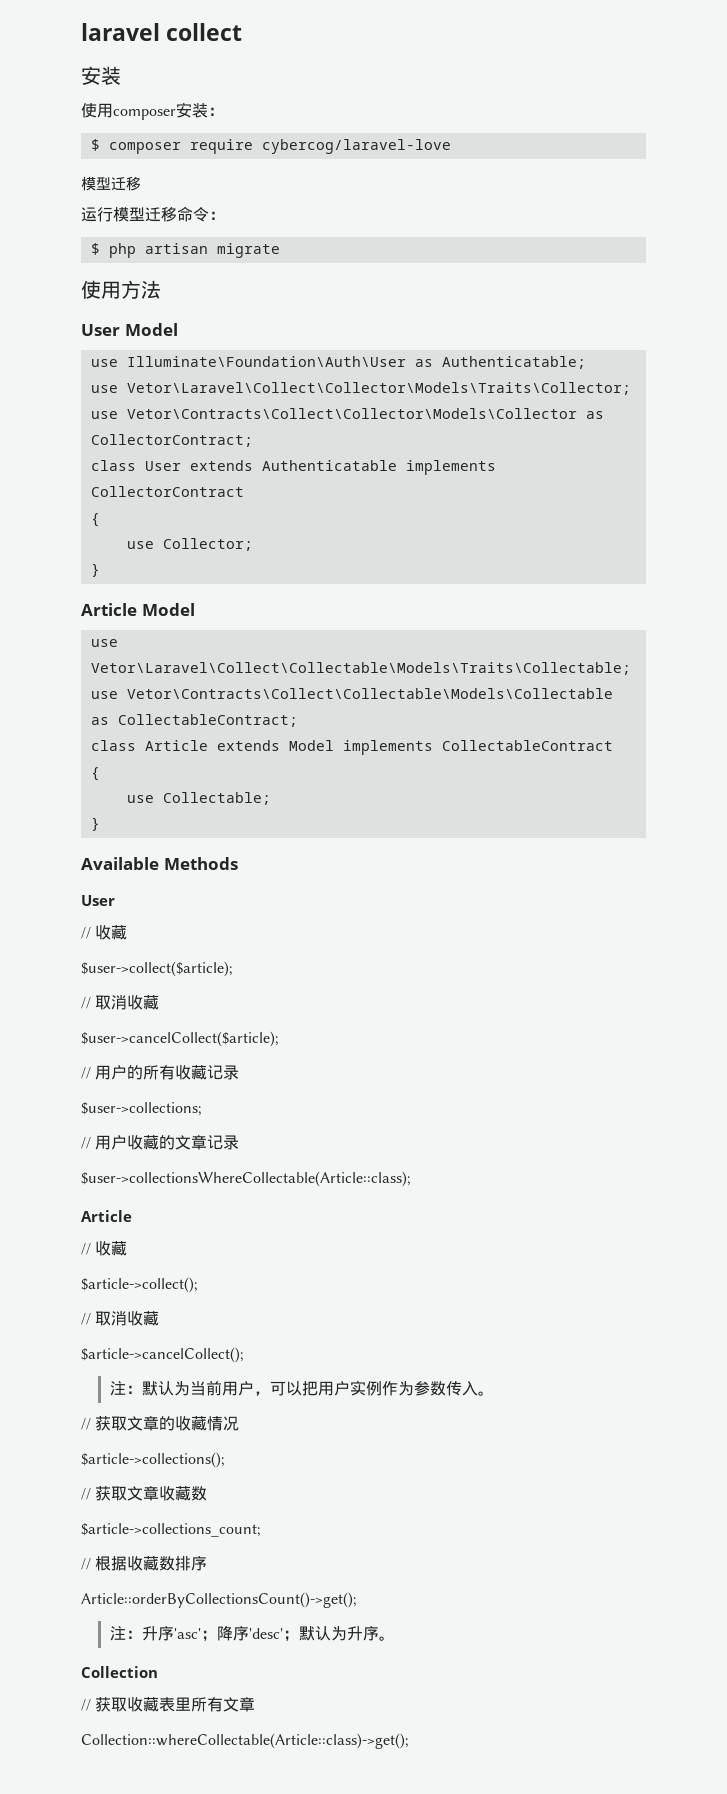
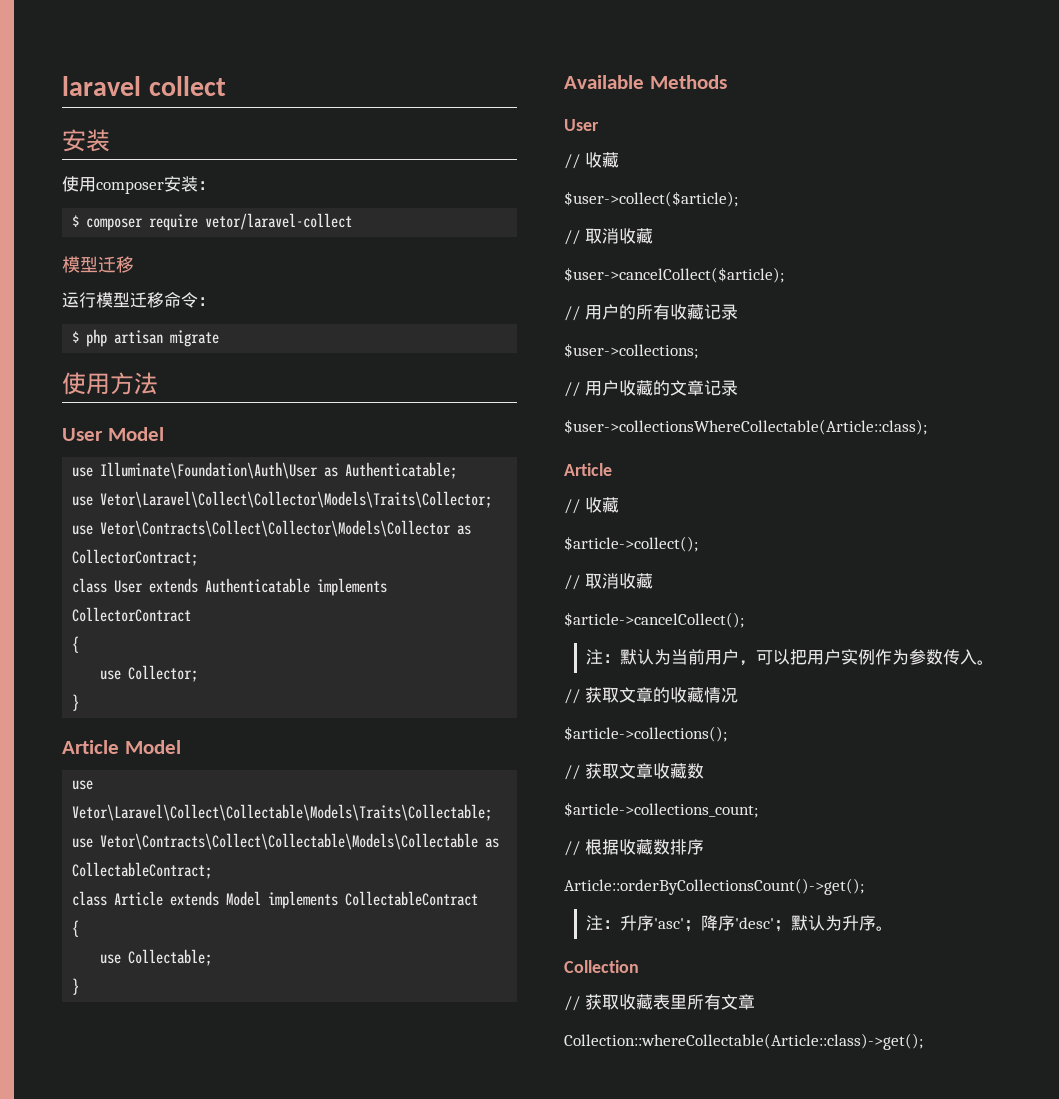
- $ composer require cybercog/laravel-love
+ $ composer require vetor/laravel-collect

